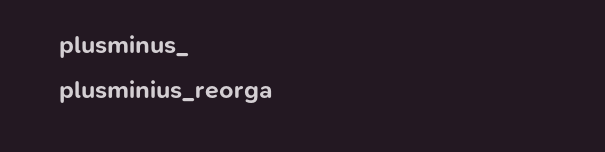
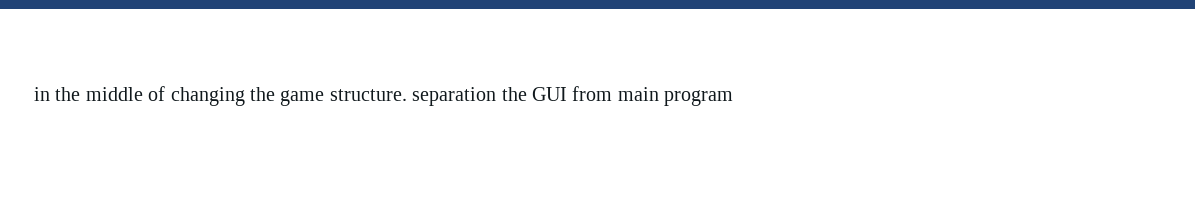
- plusminus_
- plusminius_reorga
+ in the middle of changing the game structure. separation the GUI from main program

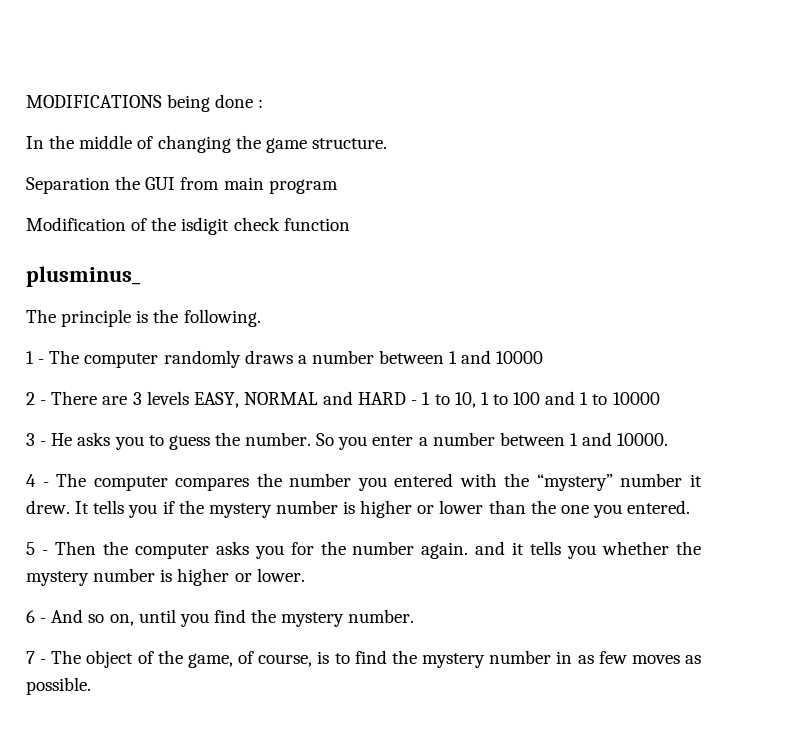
- in the middle of changing the game structure. separation the GUI from main program
+ MODIFICATIONS being done :
+ In the middle of changing the game structure.
+ Separation the GUI from main program
+ Modification of the isdigit check function
+ plusminus_
+ The principle is the following.
+ 1 - The computer randomly draws a number between 1 and 10000
+ 2 - There are 3 levels EASY, NORMAL and HARD - 1 to 10, 1 to 100 and 1 to 10000
+ 3 - He asks you to guess the number. So you enter a number between 1 and 10000.
+ 4 - The computer compares the number you entered with the “mystery” number it drew. It tells you if the mystery number is higher or lower than the one you entered.
+ 5 - Then the computer asks you for the number again. and it tells you whether the mystery number is higher or lower.
+ 6 - And so on, until you find the mystery number.
+ 7 - The object of the game, of course, is to find the mystery number in as few moves as possible.

